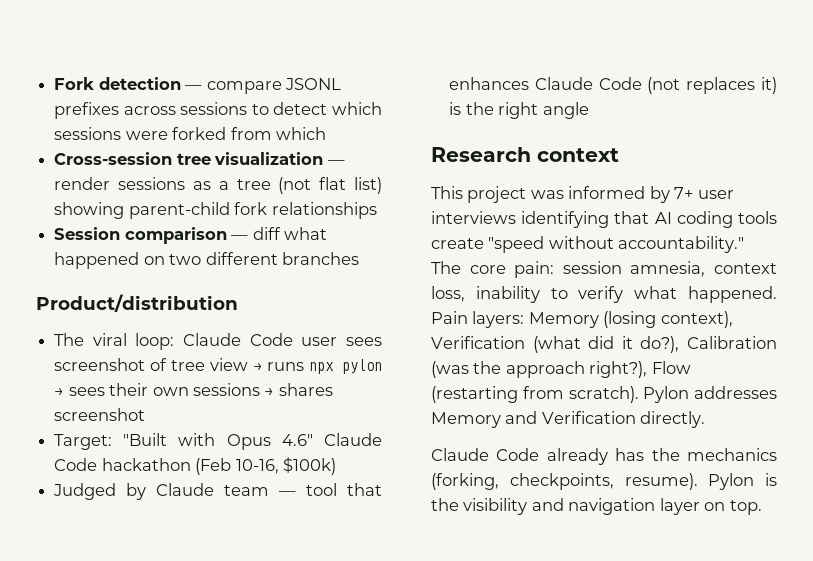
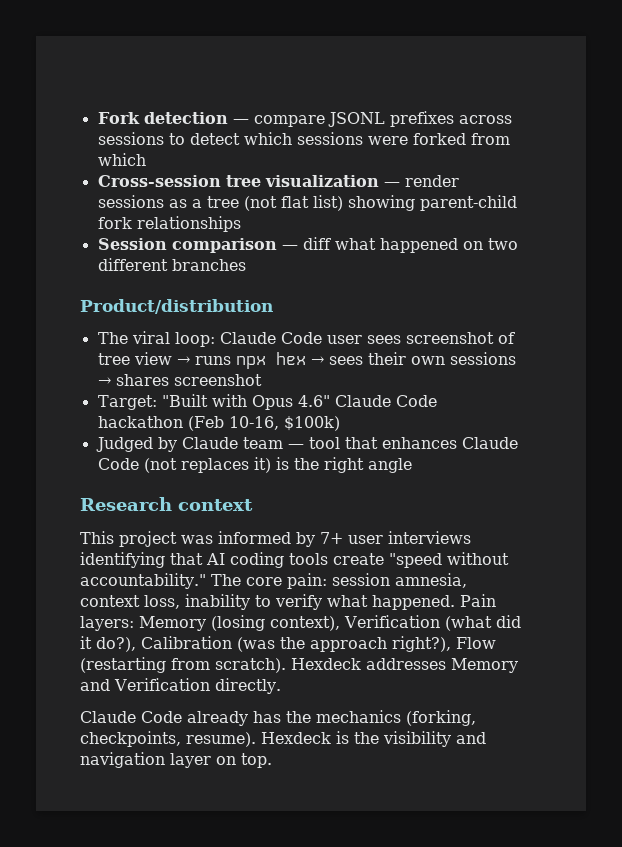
- The viral loop: Claude Code user sees screenshot of tree view → runs npx pylon → sees their own sessions → shares screenshot
+ The viral loop: Claude Code user sees screenshot of tree view → runs npx hex → sees their own sessions → shares screenshot
- Pylon addresses Memory and Verification directly.
+ Hexdeck addresses Memory and Verification directly.
- Pylon is the visibility and navigation layer on top.
+ Hexdeck is the visibility and navigation layer on top.

